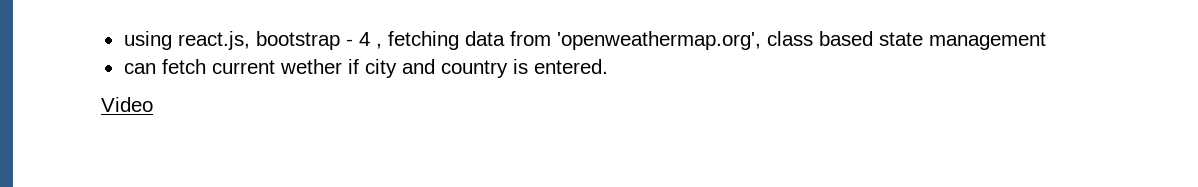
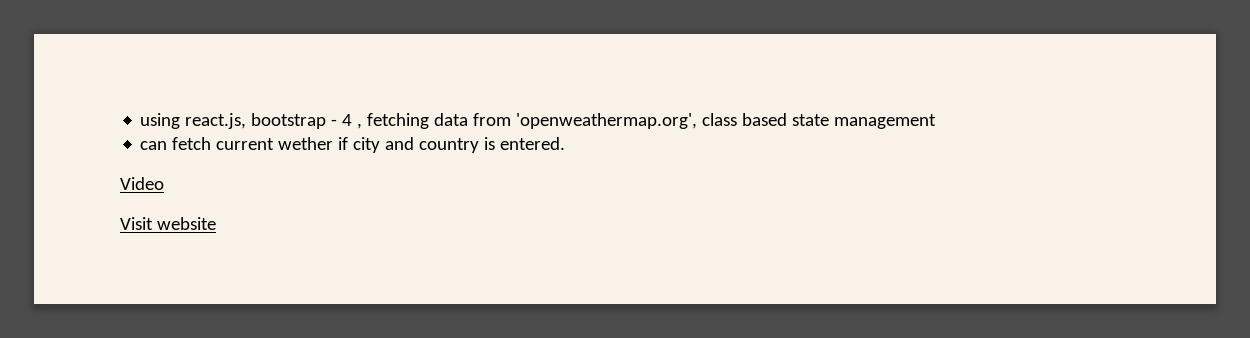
+ Visit website

